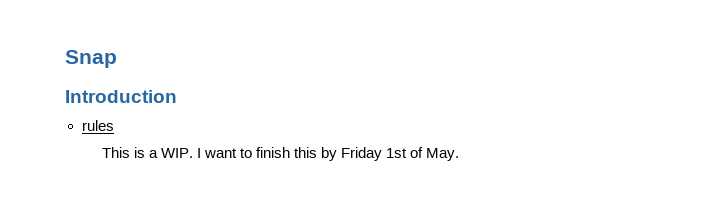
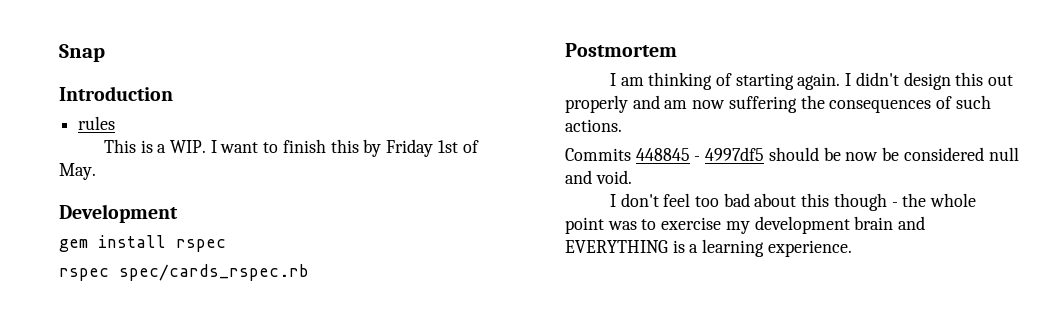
+ Development
+ gem install rspec
+ rspec spec/cards_rspec.rb
+ Postmortem
+ I am thinking of starting again. I didn't design this out properly and am now suffering the consequences of such actions.
+ Commits 448845 - 4997df5 should be now be considered null and void.
+ I don't feel too bad about this though - the whole point was to exercise my development brain and EVERYTHING is a learning experience.

